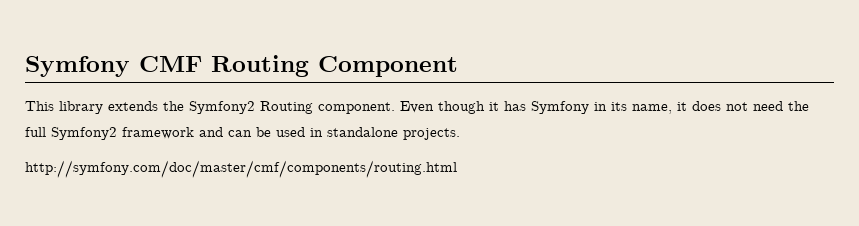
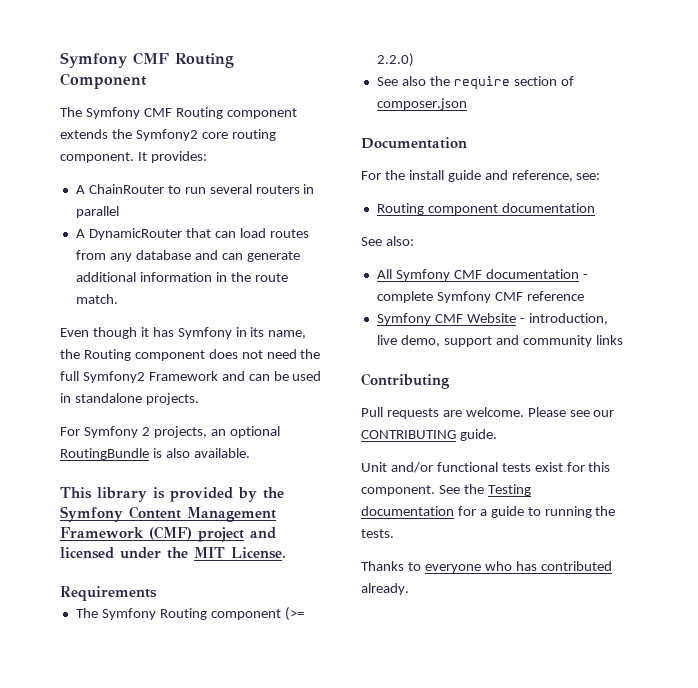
- This library extends the Symfony2 Routing component. Even though it has Symfony in its name, it does not need the full Symfony2 framework and can be used in standalone projects.
+ The Symfony CMF Routing component extends the Symfony2 core routing component. It provides:
+ A ChainRouter to run several routers in parallel
+ A DynamicRouter that can load routes from any database and can generate additional information in the route match.
+ Even though it has Symfony in its name, the Routing component does not need the full Symfony2 Framework and can be used in standalone projects.
- http://symfony.com/doc/master/cmf/components/routing.html
+ For Symfony 2 projects, an optional RoutingBundle is also available.
+ This library is provided by the Symfony Content Management Framework (CMF) project and licensed under the MIT License.
+ Requirements
+ The Symfony Routing component (>= 2.2.0)
+ See also the require section of composer.json
+ Documentation
+ For the install guide and reference, see:
+ Routing component documentation
+ See also:
+ All Symfony CMF documentation - complete Symfony CMF reference
+ Symfony CMF Website - introduction, live demo, support and community links
+ Contributing
+ Pull requests are welcome. Please see our CONTRIBUTING guide.
+ Unit and/or functional tests exist for this component. See the Testing documentation for a guide to running the tests.
+ Thanks to everyone who has contributed already.

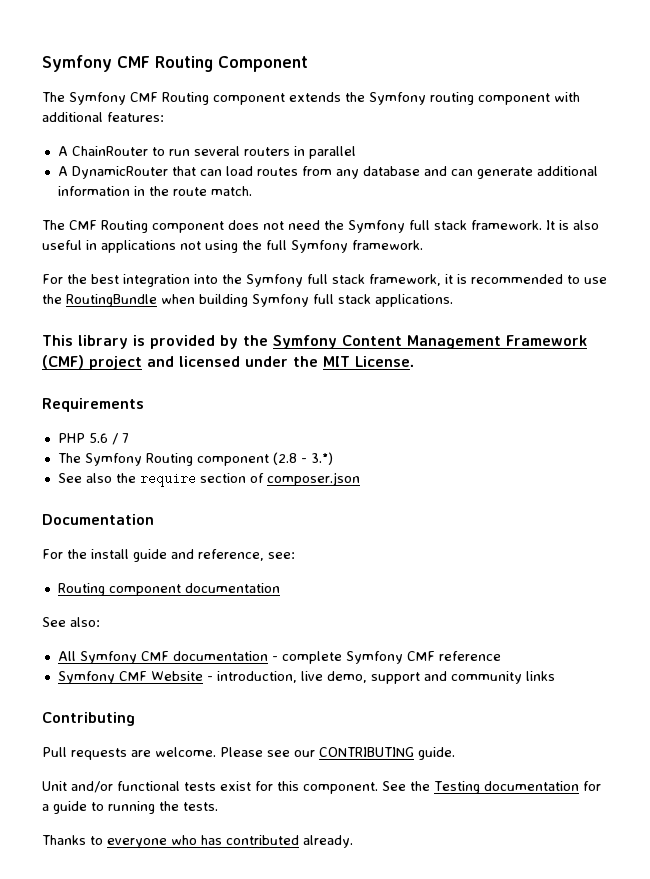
- The Symfony CMF Routing component extends the Symfony2 core routing component. It provides:
+ The Symfony CMF Routing component extends the Symfony routing component with additional features:
- Even though it has Symfony in its name, the Routing component does not need the full Symfony2 Framework and can be used in standalone projects.
- For Symfony 2 projects, an optional RoutingBundle is also available.
+ The CMF Routing component does not need the Symfony full stack framework. It is also useful in applications not using the full Symfony framework.
+ For the best integration into the Symfony full stack framework, it is recommended to use the RoutingBundle when building Symfony full stack applications.
+ PHP 5.6 / 7
- The Symfony Routing component (>= 2.2.0)
+ The Symfony Routing component (2.8 - 3.*)

